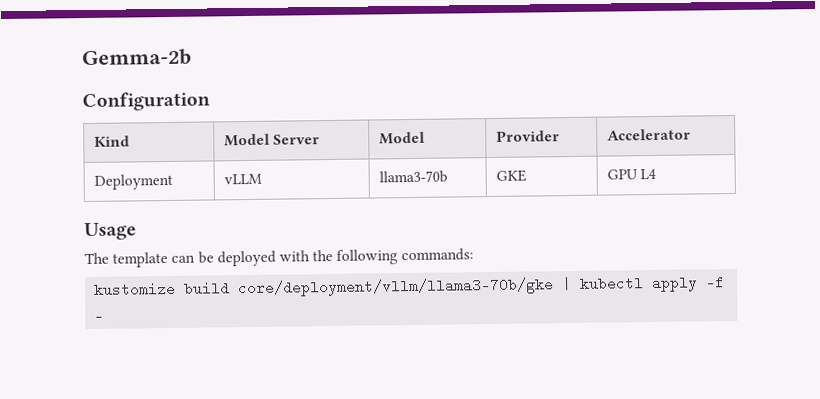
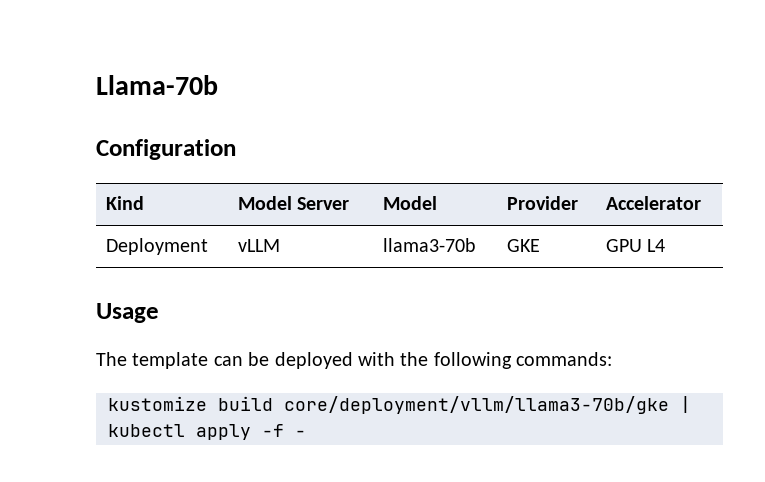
- Gemma-2b
+ Llama-70b

